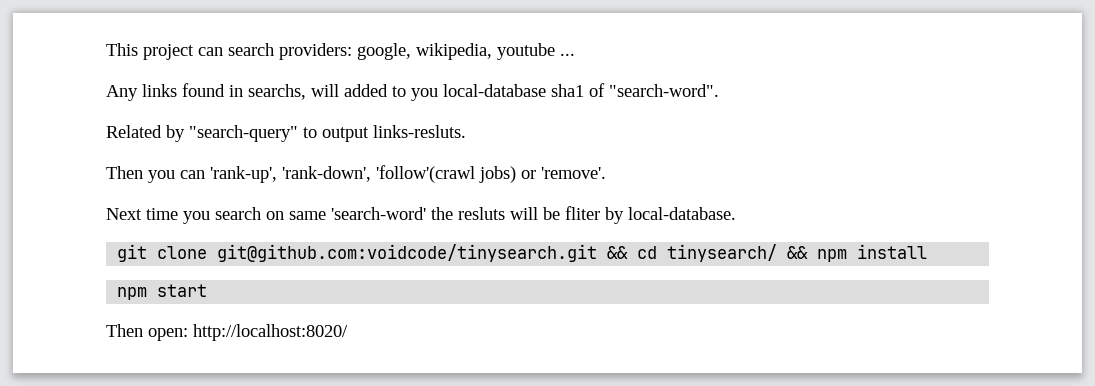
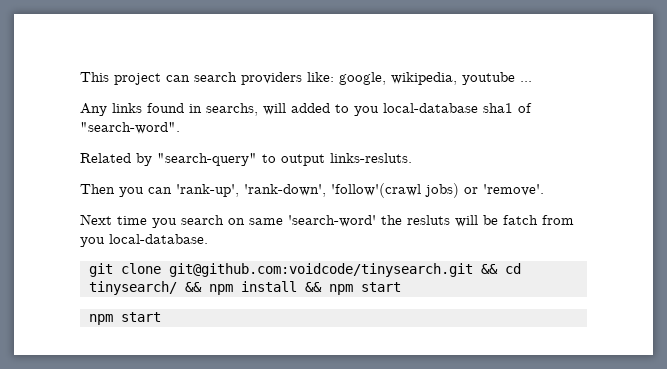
- This project can search providers: google, wikipedia, youtube ...
+ This project can search providers like: google, wikipedia, youtube ...
- Next time you search on same 'search-word' the resluts will be fliter by local-database.
+ Next time you search on same 'search-word' the resluts will be fatch from you local-database.
- git clone git@github.com:voidcode/tinysearch.git && cd tinysearch/ && npm install
+ git clone git@github.com:voidcode/tinysearch.git && cd tinysearch/ && npm install && npm start
  npm start
- Then open: http://localhost:8020/

